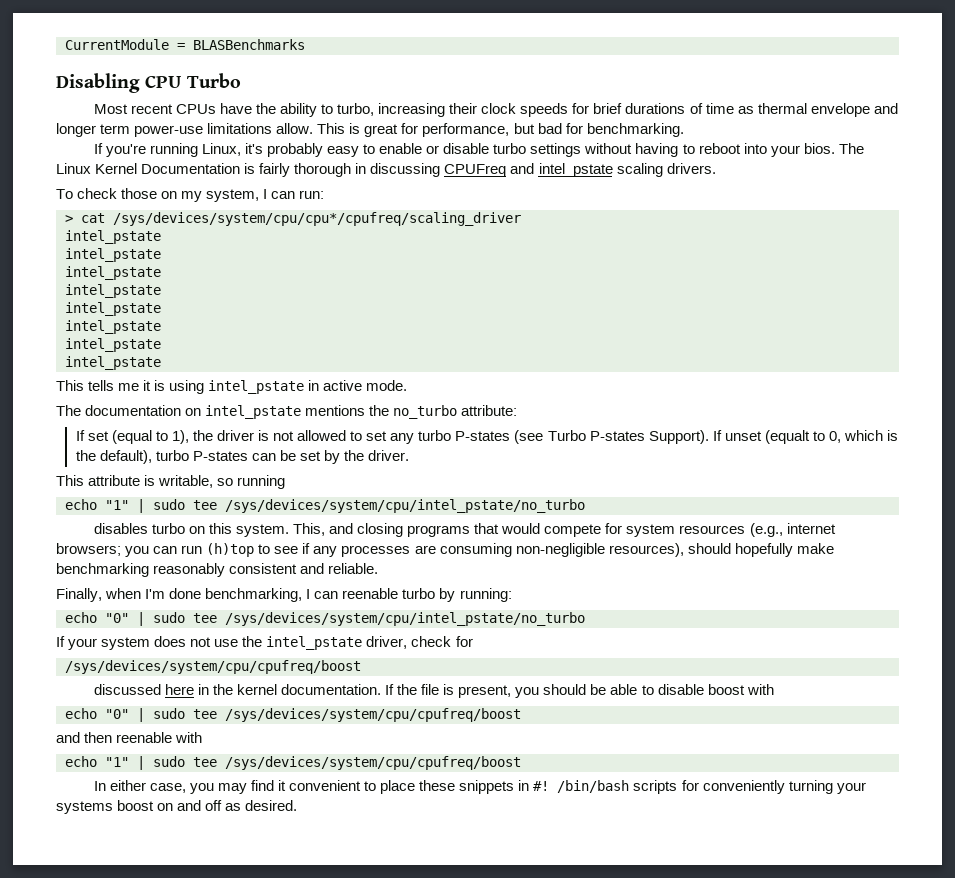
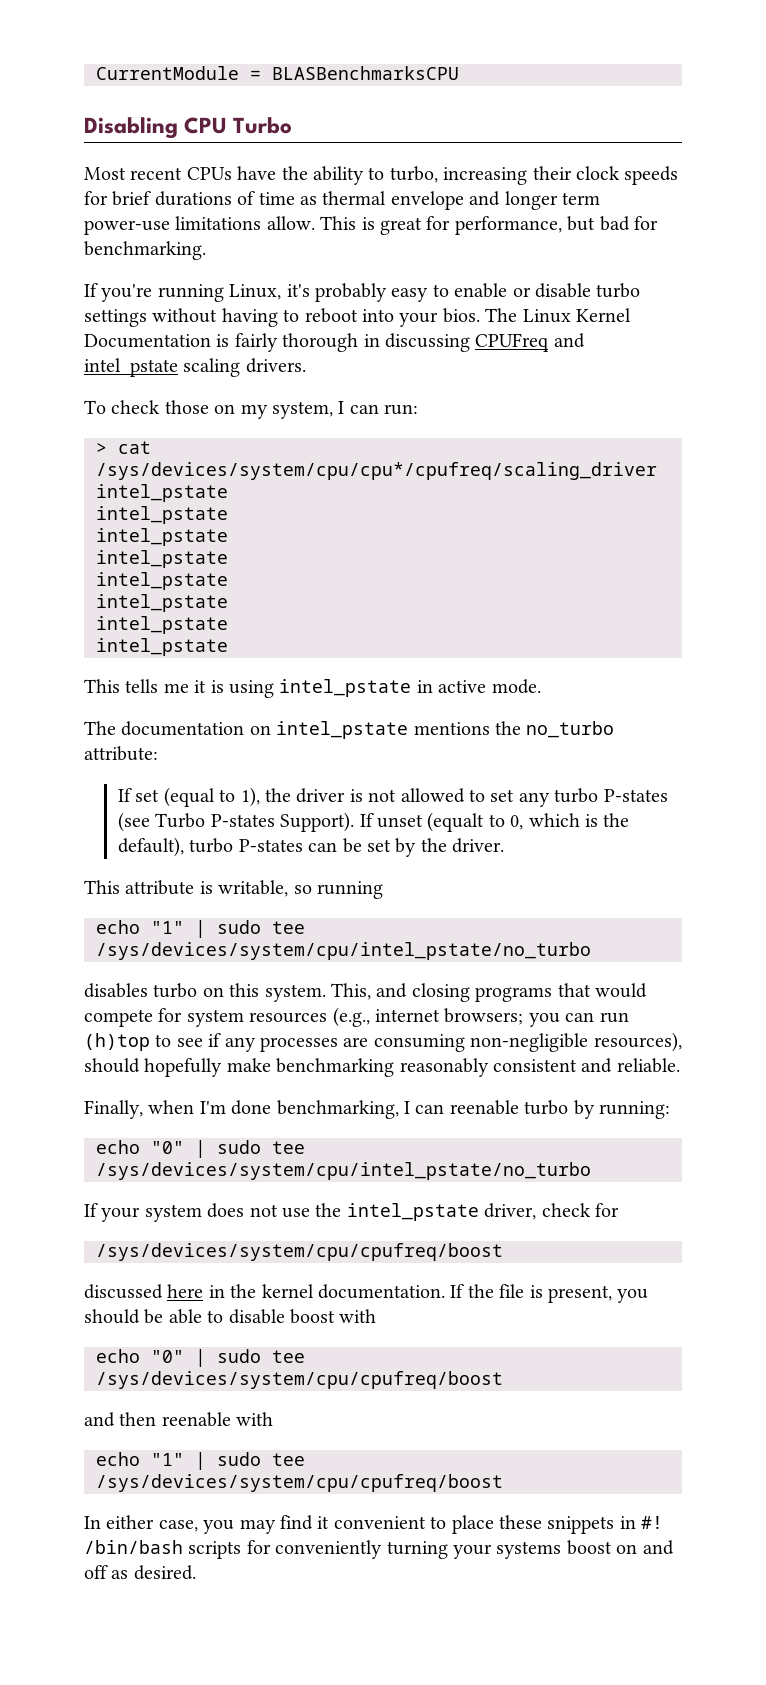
- CurrentModule = BLASBenchmarks
+ CurrentModule = BLASBenchmarksCPU

